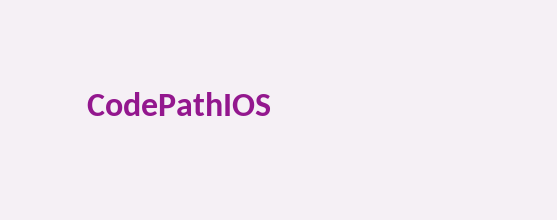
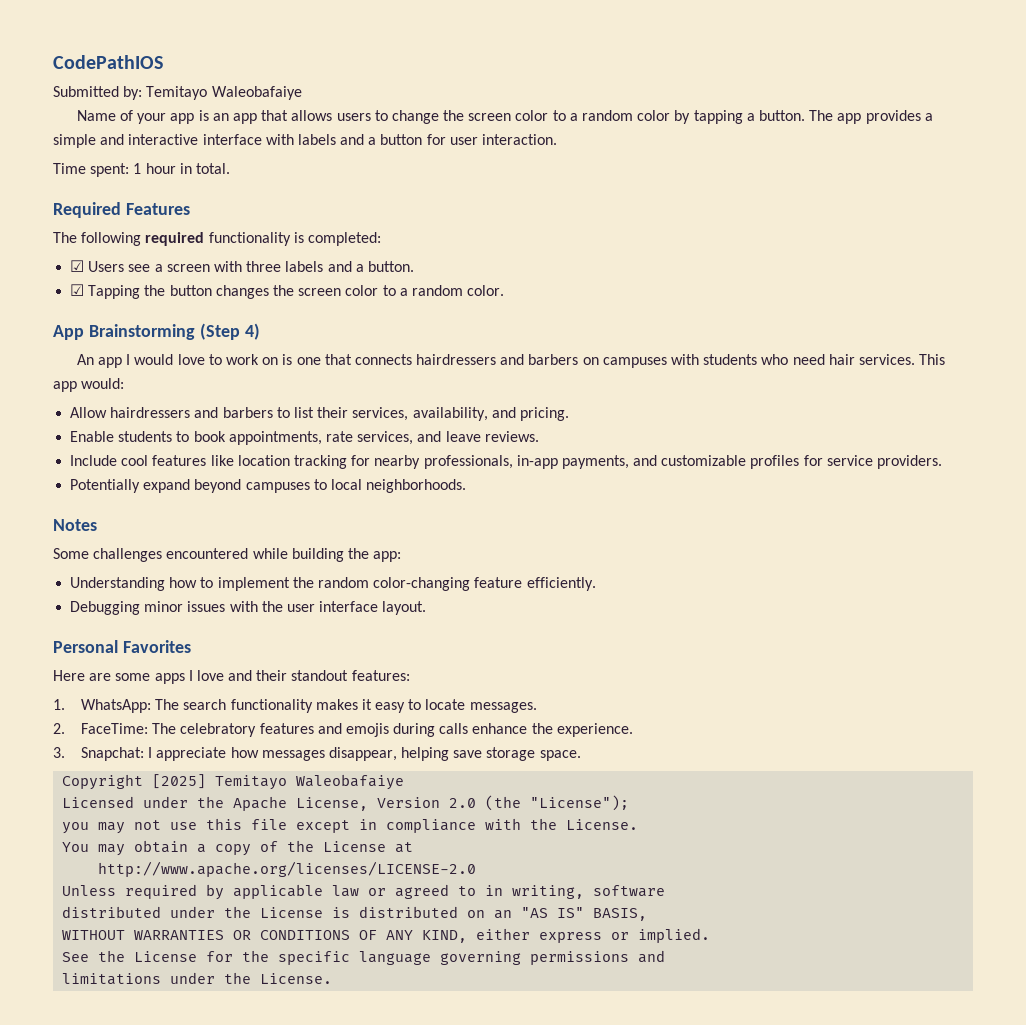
+ Submitted by: Temitayo Waleobafaiye
+ Name of your app is an app that allows users to change the screen color to a random color by tapping a button. The app provides a simple and interactive interface with labels and a button for user interaction.
+ Time spent: 1 hour in total.
+ Required Features
+ The following required functionality is completed:
+ ☑ Users see a screen with three labels and a button.
+ ☑ Tapping the button changes the screen color to a random color.
+ App Brainstorming (Step 4)
+ An app I would love to work on is one that connects hairdressers and barbers on campuses with students who need hair services. This app would:
+ Allow hairdressers and barbers to list their services, availability, and pricing.
+ Enable students to book appointments, rate services, and leave reviews.
+ Include cool features like location tracking for nearby professionals, in-app payments, and customizable profiles for service providers.
+ Potentially expand beyond campuses to local neighborhoods.
+ Notes
+ Some challenges encountered while building the app:
+ Understanding how to implement the random color-changing feature efficiently.
+ Debugging minor issues with the user interface layout.
+ Personal Favorites
+ Here are some apps I love and their standout features:
+ 1. WhatsApp: The search functionality makes it easy to locate messages.
+ 2. FaceTime: The celebratory features and emojis during calls enhance the experience.
+ 3. Snapchat: I appreciate how messages disappear, helping save storage space.
+ Copyright [2025] Temitayo Waleobafaiye
+ Licensed under the Apache License, Version 2.0 (the "License");
+ you may not use this file except in compliance with the License.
+ You may obtain a copy of the License at
+ http://www.apache.org/licenses/LICENSE-2.0
+ Unless required by applicable law or agreed to in writing, software
+ distributed under the License is distributed on an "AS IS" BASIS,
+ WITHOUT WARRANTIES OR CONDITIONS OF ANY KIND, either express or implied.
+ See the License for the specific language governing permissions and
+ limitations under the License.

